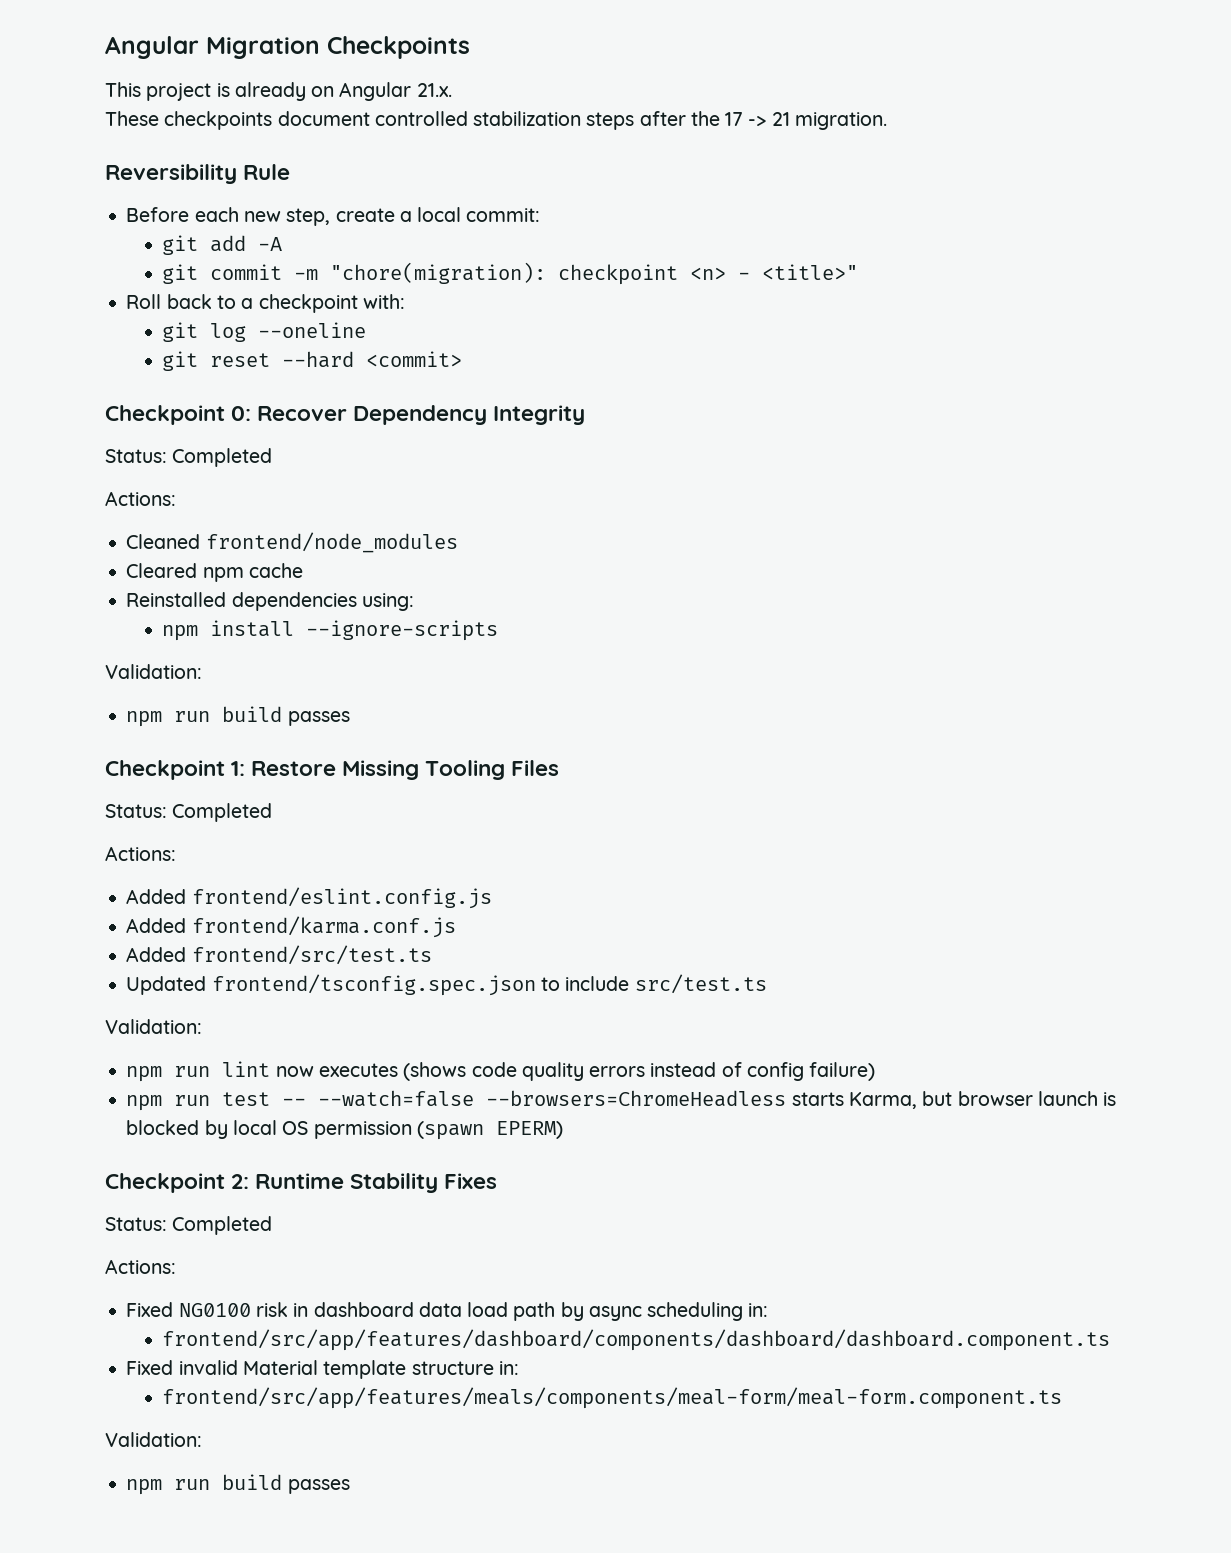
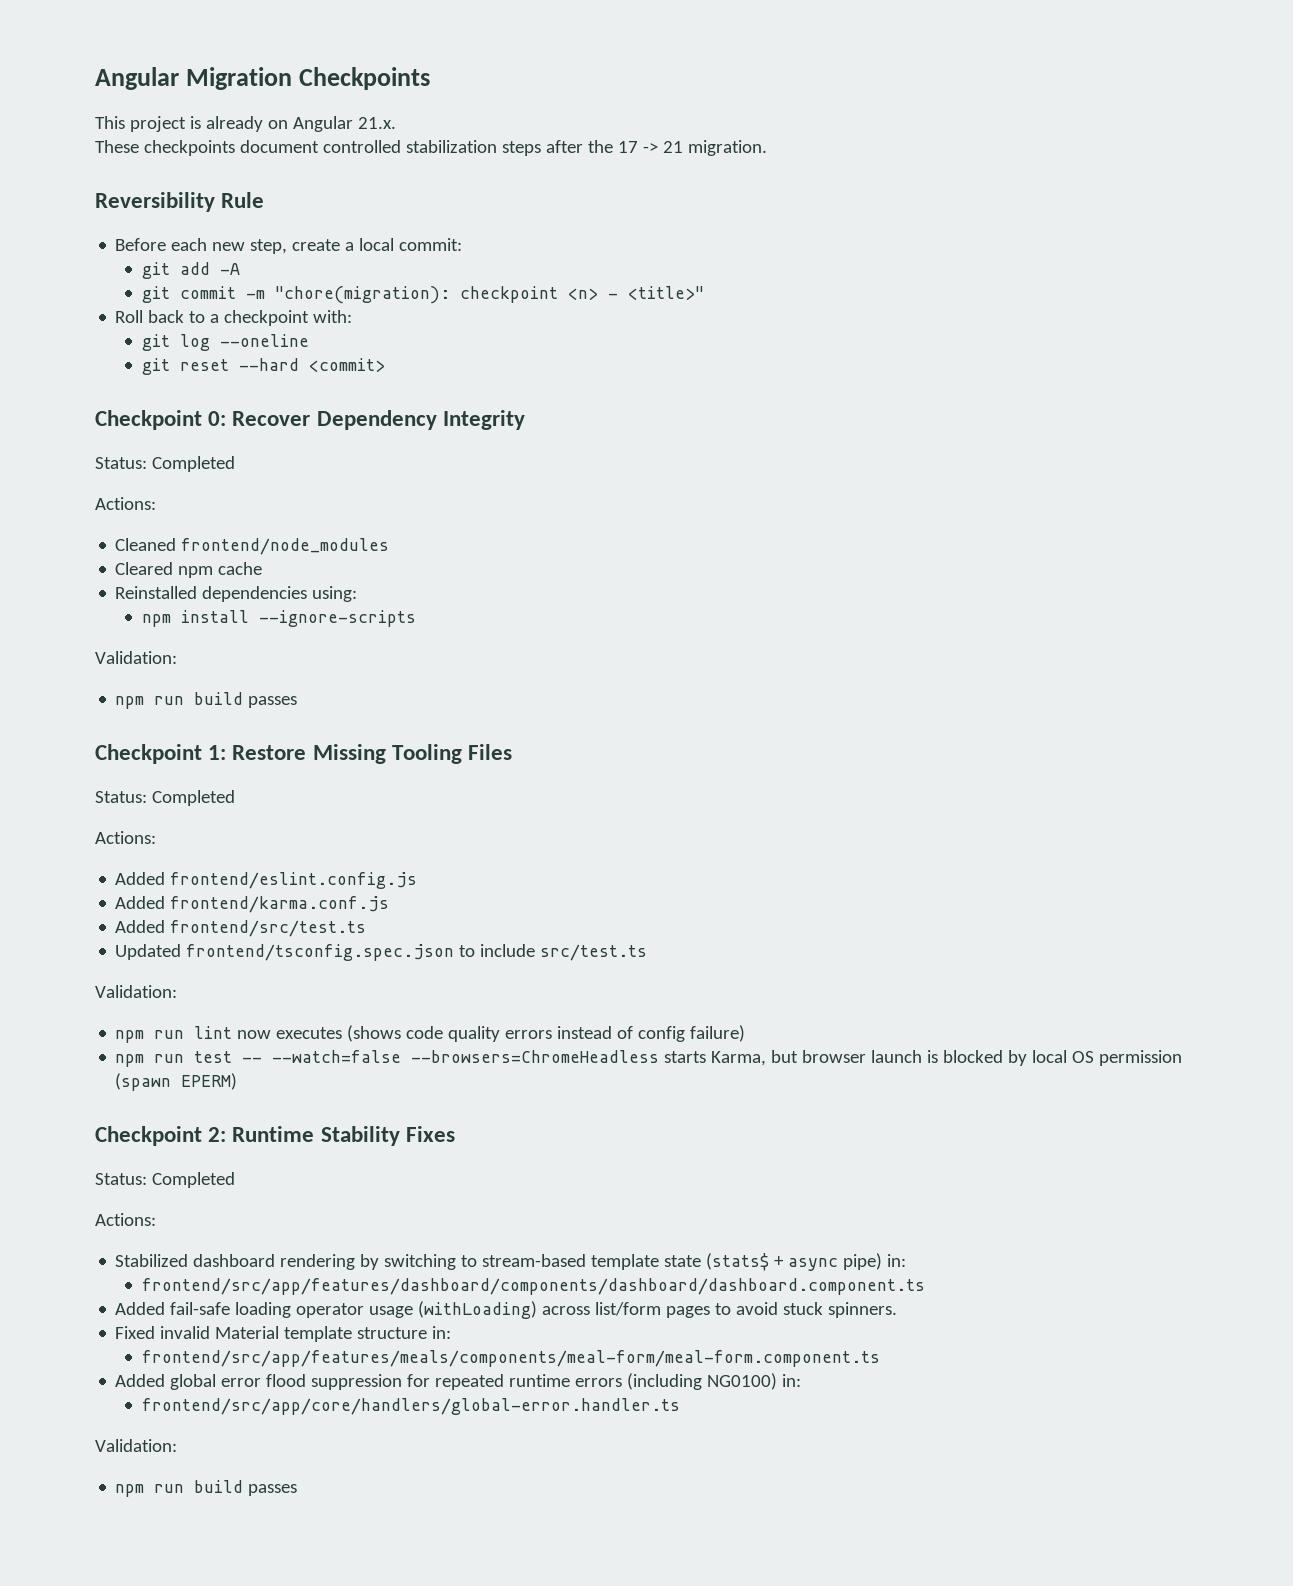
- Fixed NG0100 risk in dashboard data load path by async scheduling in:
+ Stabilized dashboard rendering by switching to stream-based template state (stats$ + async pipe) in:
  frontend/src/app/features/dashboard/components/dashboard/dashboard.component.ts
+ Added fail-safe loading operator usage (withLoading) across list/form pages to avoid stuck spinners.
+ Added global error flood suppression for repeated runtime errors (including NG0100) in:
+ frontend/src/app/core/handlers/global-error.handler.ts

